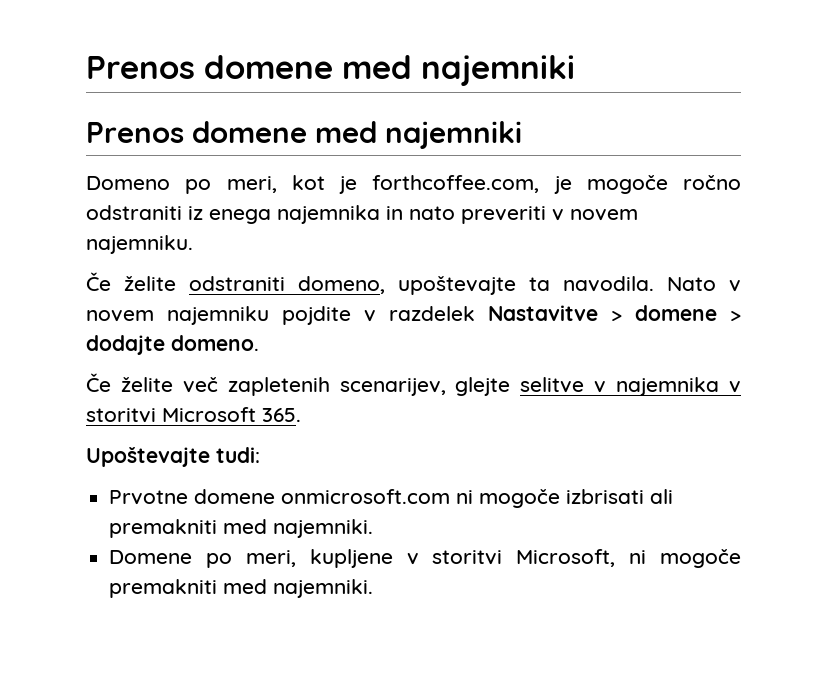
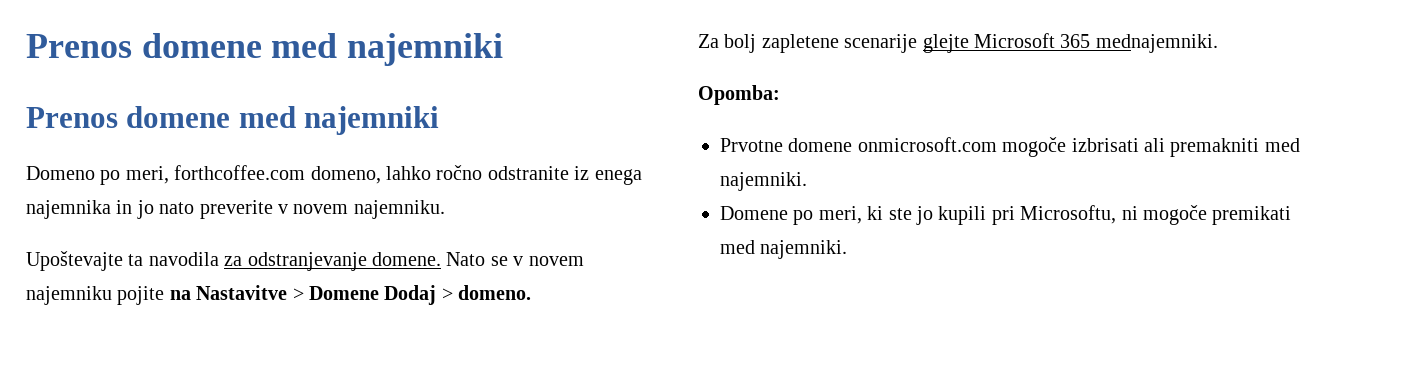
- Domeno po meri, kot je forthcoffee.com, je mogoče ročno odstraniti iz enega najemnika in nato preveriti v novem najemniku.
+ Domeno po meri, forthcoffee.com domeno, lahko ročno odstranite iz enega najemnika in jo nato preverite v novem najemniku.
- Če želite odstraniti domeno, upoštevajte ta navodila. Nato v novem najemniku pojdite v razdelek Nastavitve > domene > dodajte domeno.
- Če želite več zapletenih scenarijev, glejte selitve v najemnika v storitvi Microsoft 365.
- Upoštevajte tudi:
+ Upoštevajte ta navodila za odstranjevanje domene. Nato se v novem najemniku pojite na Nastavitve > Domene Dodaj > domeno.
+ Za bolj zapletene scenarije glejte Microsoft 365 mednajemniki.
+ Opomba:
- Prvotne domene onmicrosoft.com ni mogoče izbrisati ali premakniti med najemniki.
+ Prvotne domene onmicrosoft.com mogoče izbrisati ali premakniti med najemniki.
- Domene po meri, kupljene v storitvi Microsoft, ni mogoče premakniti med najemniki.
+ Domene po meri, ki ste jo kupili pri Microsoftu, ni mogoče premikati med najemniki.

